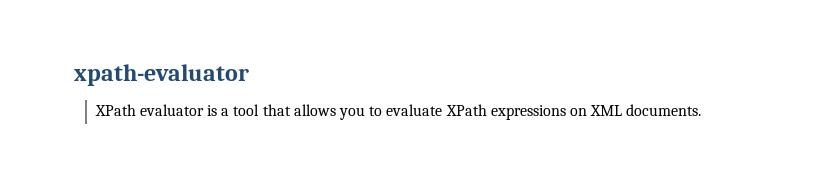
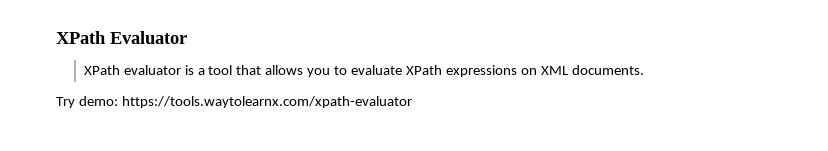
- xpath-evaluator
+ XPath Evaluator
+ Try demo: https://tools.waytolearnx.com/xpath-evaluator

